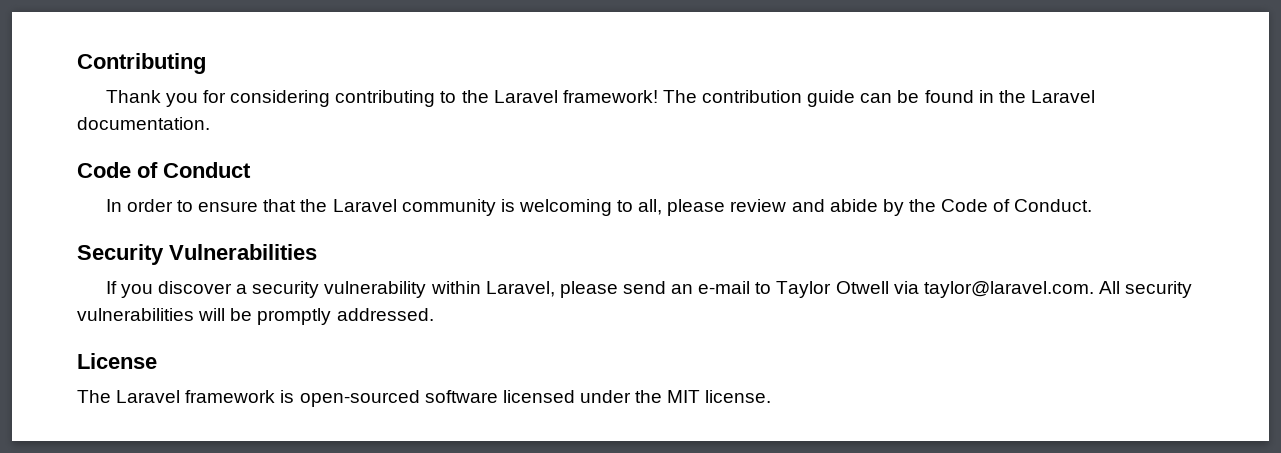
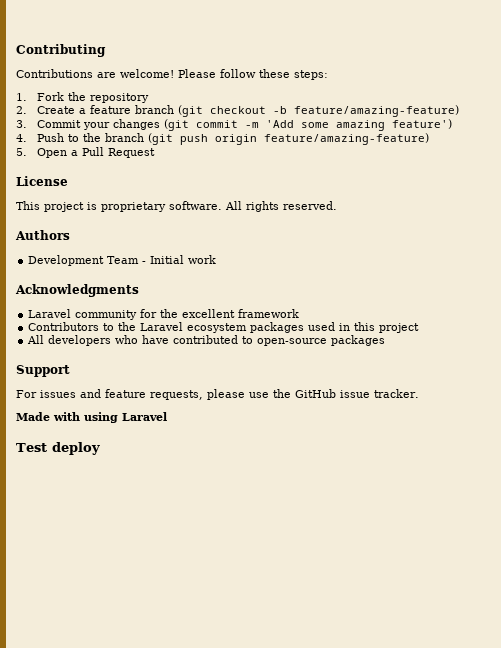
- Thank you for considering contributing to the Laravel framework! The contribution guide can be found in the Laravel documentation.
- Code of Conduct
- In order to ensure that the Laravel community is welcoming to all, please review and abide by the Code of Conduct.
- Security Vulnerabilities
- If you discover a security vulnerability within Laravel, please send an e-mail to Taylor Otwell via taylor@laravel.com. All security vulnerabilities will be promptly addressed.
+ Contributions are welcome! Please follow these steps:
+ 1. Fork the repository
+ 2. Create a feature branch (git checkout -b feature/amazing-feature)
+ 3. Commit your changes (git commit -m 'Add some amazing feature')
+ 4. Push to the branch (git push origin feature/amazing-feature)
+ 5. Open a Pull Request
  License
- The Laravel framework is open-sourced software licensed under the MIT license.
+ This project is proprietary software. All rights reserved.
+ Authors
+ Development Team - Initial work
+ Acknowledgments
+ Laravel community for the excellent framework
+ Contributors to the Laravel ecosystem packages used in this project
+ All developers who have contributed to open-source packages
+ Support
+ For issues and feature requests, please use the GitHub issue tracker.
+ Made with using Laravel
+ Test deploy

